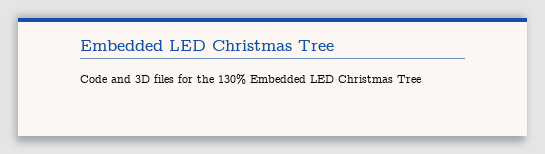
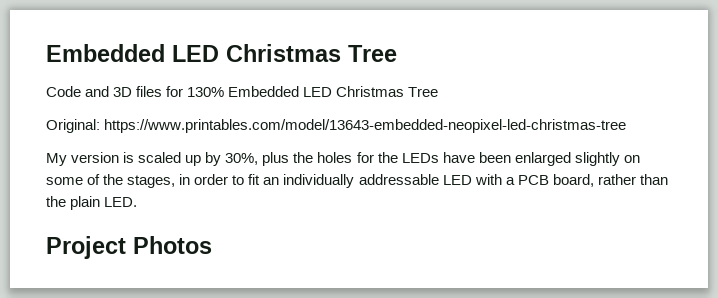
- Code and 3D files for the 130% Embedded LED Christmas Tree
+ Code and 3D files for 130% Embedded LED Christmas Tree
+ Original: https://www.printables.com/model/13643-embedded-neopixel-led-christmas-tree
+ My version is scaled up by 30%, plus the holes for the LEDs have been enlarged slightly on some of the stages, in order to fit an individually addressable LED with a PCB board, rather than the plain LED.
+ Project Photos

